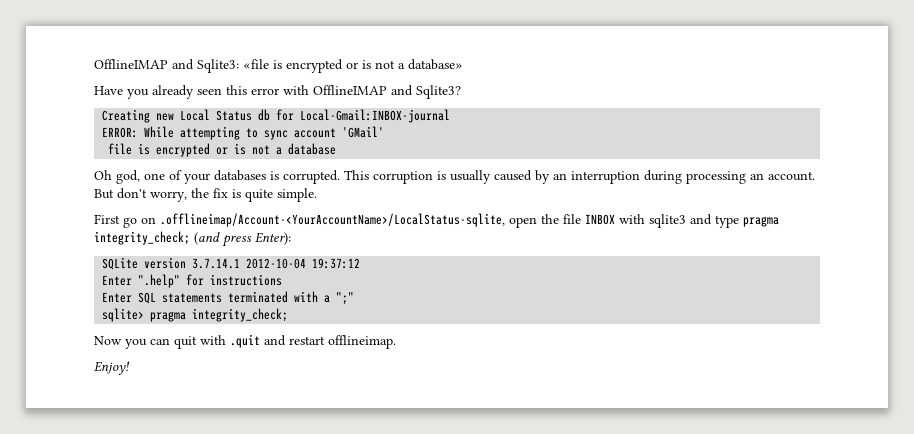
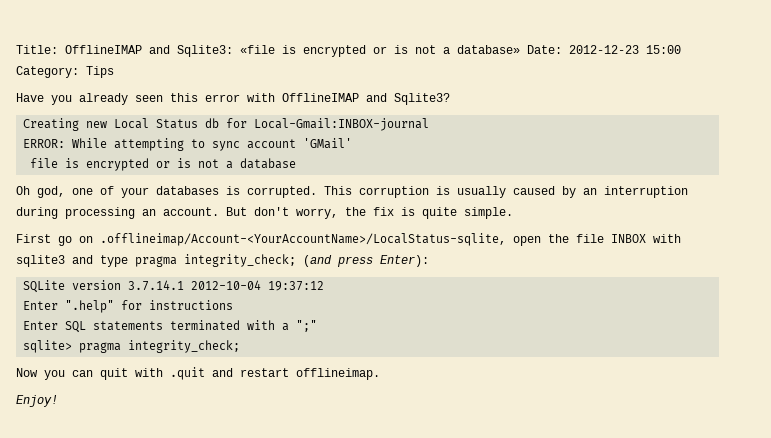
- OfflineIMAP and Sqlite3: «file is encrypted or is not a database»
+ Title: OfflineIMAP and Sqlite3: «file is encrypted or is not a database» Date: 2012-12-23 15:00 Category: Tips

